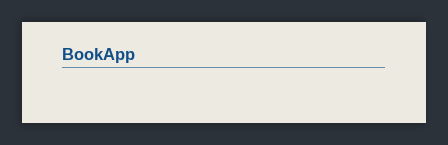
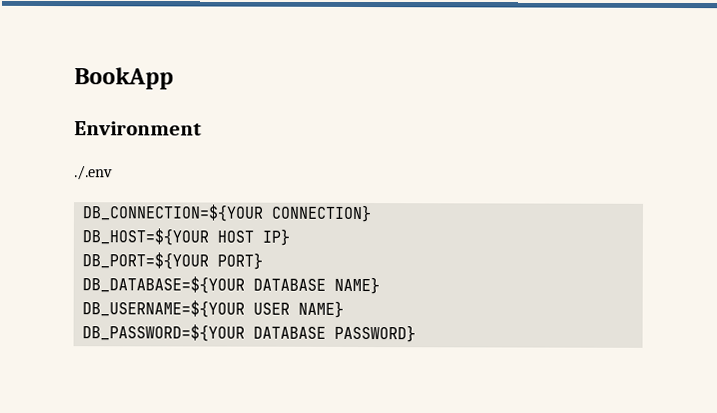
+ Environment
+ ./.env
+ DB_CONNECTION=${YOUR CONNECTION}
+ DB_HOST=${YOUR HOST IP}
+ DB_PORT=${YOUR PORT}
+ DB_DATABASE=${YOUR DATABASE NAME}
+ DB_USERNAME=${YOUR USER NAME}
+ DB_PASSWORD=${YOUR DATABASE PASSWORD}

